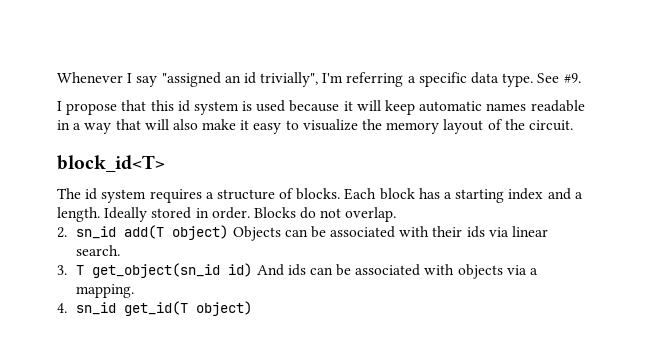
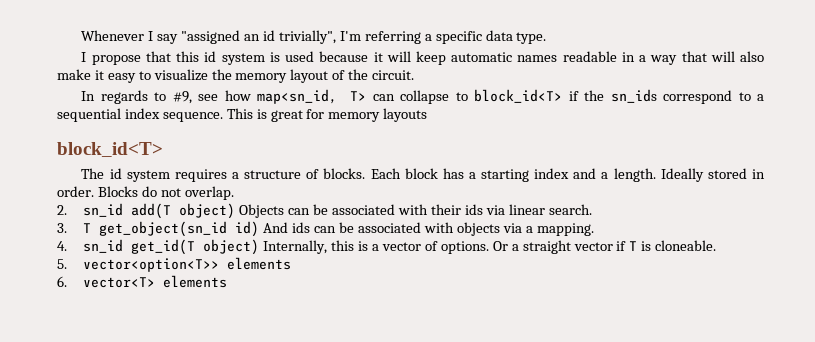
- See #9.
+ In regards to #9, see how map<sn_id, T> can collapse to block_id<T> if the sn_ids correspond to a sequential index sequence. This is great for memory layouts
- 4. sn_id get_id(T object)
+ 4. sn_id get_id(T object) Internally, this is a vector of options. Or a straight vector if T is cloneable.
+ 5. vector<option<T>> elements
+ 6. vector<T> elements

